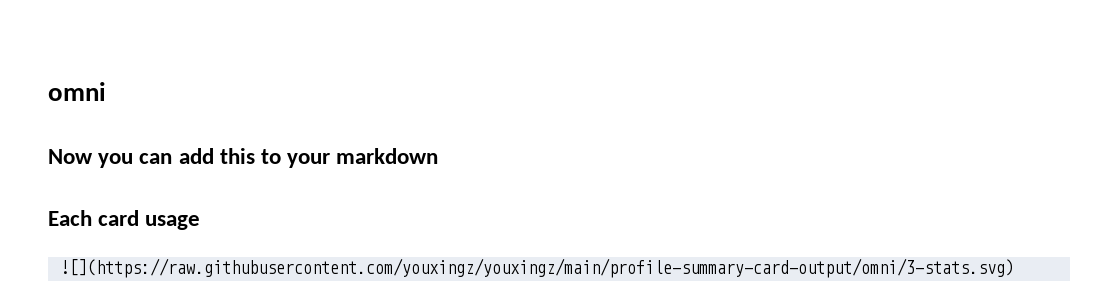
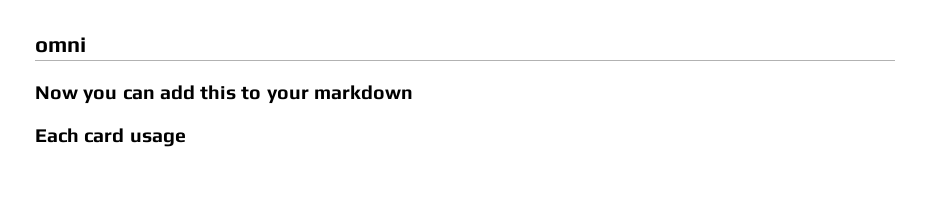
- ![](https://raw.githubusercontent.com/youxingz/youxingz/main/profile-summary-card-output/omni/3-stats.svg)

